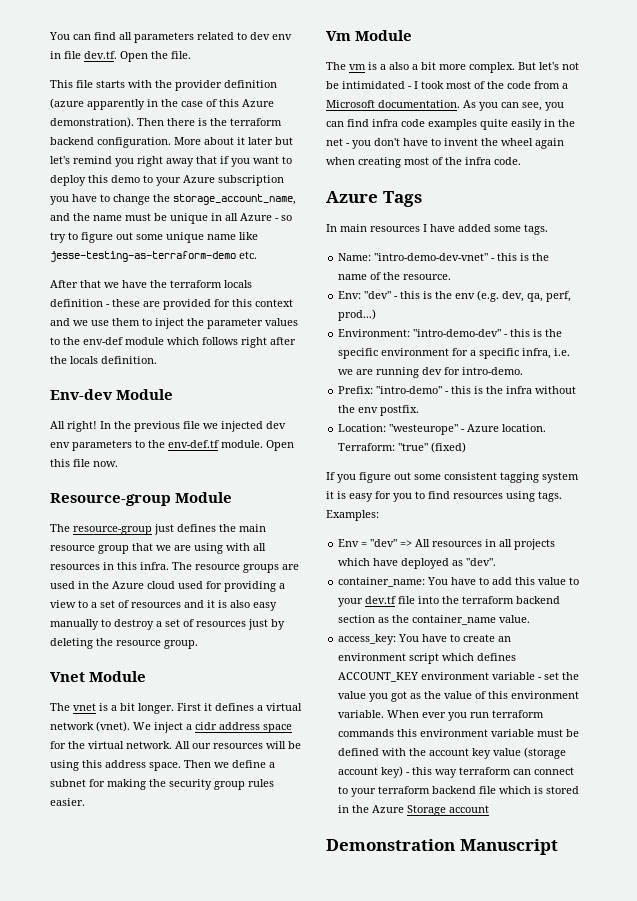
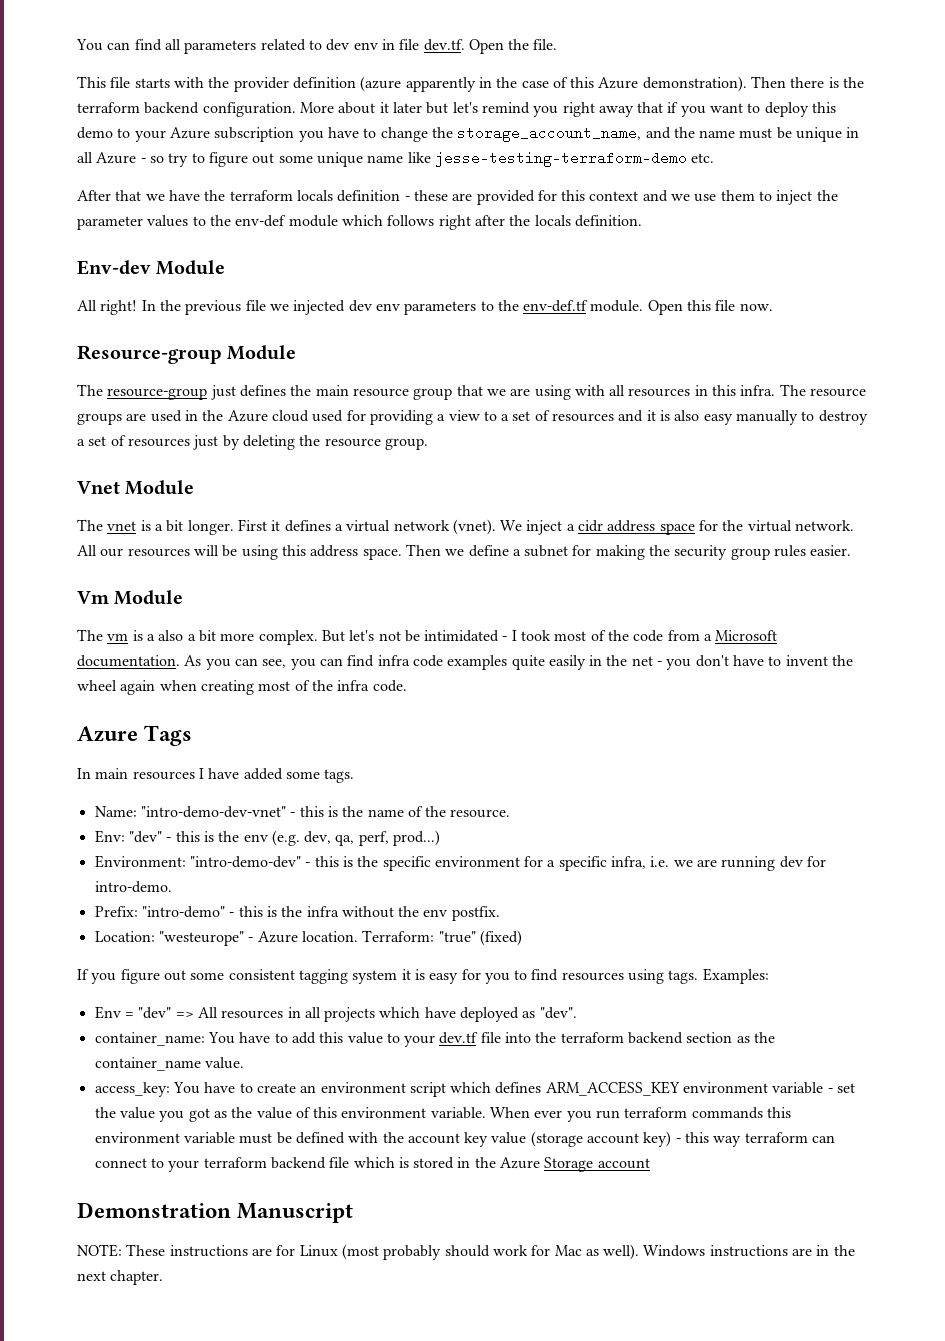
- More about it later but let's remind you right away that if you want to deploy this demo to your Azure subscription you have to change the storage_account_name, and the name must be unique in all Azure - so try to figure out some unique name like jesse-testing-as-terraform-demo etc.
+ More about it later but let's remind you right away that if you want to deploy this demo to your Azure subscription you have to change the storage_account_name, and the name must be unique in all Azure - so try to figure out some unique name like jesse-testing-terraform-demo etc.
- access_key: You have to create an environment script which defines ACCOUNT_KEY environment variable - set the value you got as the value of this environment variable.
+ access_key: You have to create an environment script which defines ARM_ACCESS_KEY environment variable - set the value you got as the value of this environment variable.
+ NOTE: These instructions are for Linux (most probably should work for Mac as well). Windows instructions are in the next chapter.

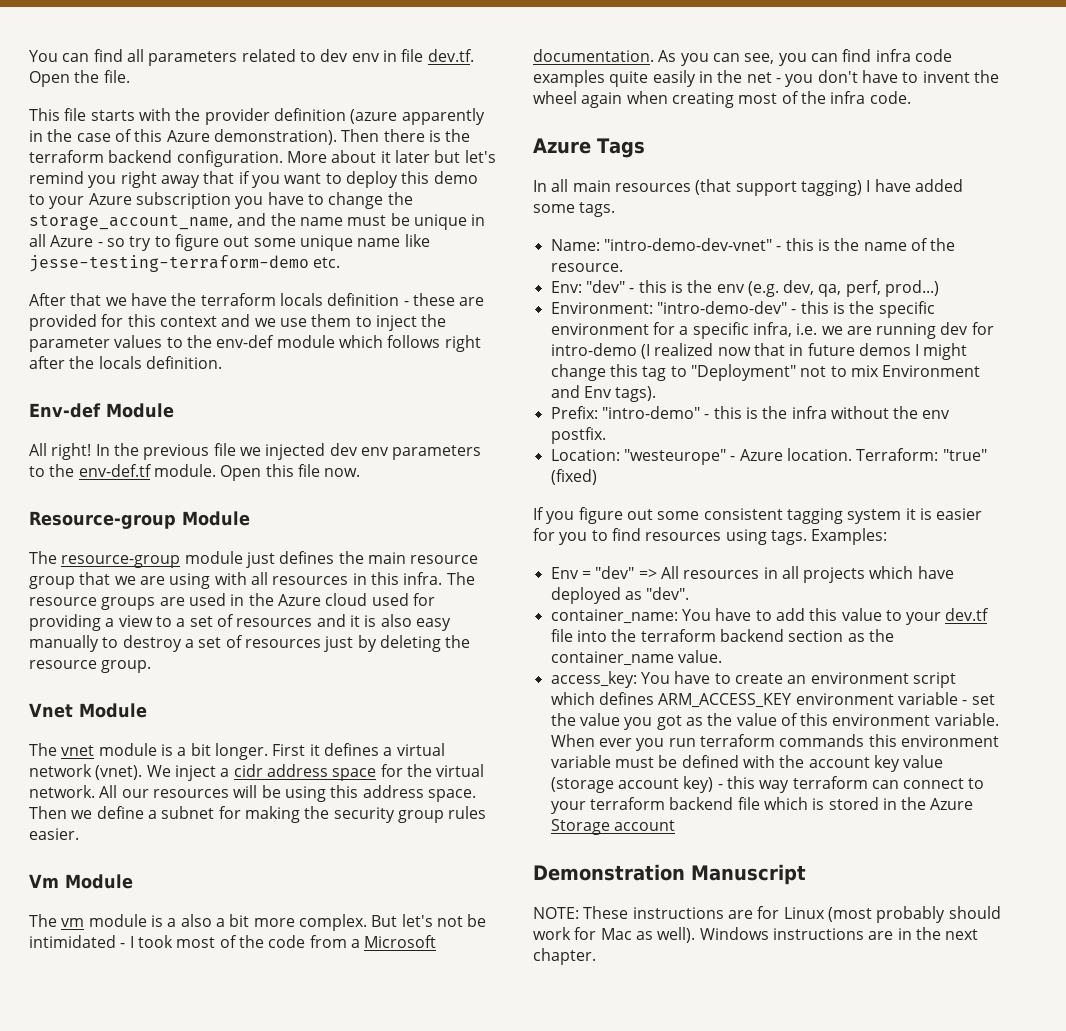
- Env-dev Module
+ Env-def Module
- The resource-group just defines the main resource group that we are using with all resources in this infra.
+ The resource-group module just defines the main resource group that we are using with all resources in this infra.
- The vnet is a bit longer.
+ The vnet module is a bit longer.
- The vm is a also a bit more complex.
+ The vm module is a also a bit more complex.
- In main resources I have added some tags.
+ In all main resources (that support tagging) I have added some tags.
- Environment: "intro-demo-dev" - this is the specific environment for a specific infra, i.e. we are running dev for intro-demo.
+ Environment: "intro-demo-dev" - this is the specific environment for a specific infra, i.e. we are running dev for intro-demo (I realized now that in future demos I might change this tag to "Deployment" not to mix Environment and Env tags).
- If you figure out some consistent tagging system it is easy for you to find resources using tags.
+ If you figure out some consistent tagging system it is easier for you to find resources using tags.

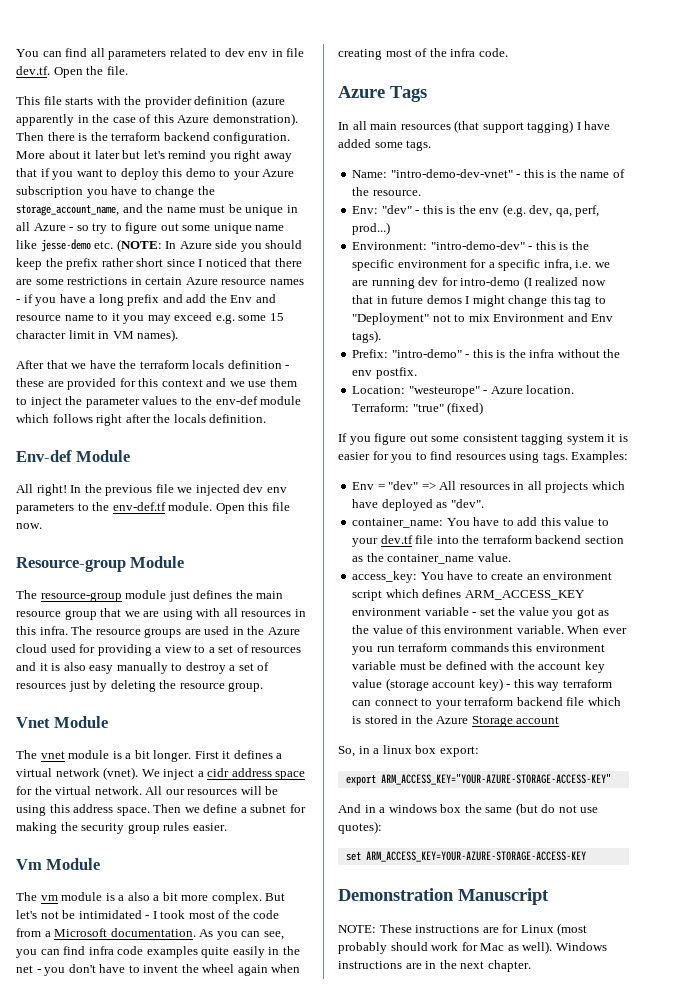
- More about it later but let's remind you right away that if you want to deploy this demo to your Azure subscription you have to change the storage_account_name, and the name must be unique in all Azure - so try to figure out some unique name like jesse-testing-terraform-demo etc.
+ More about it later but let's remind you right away that if you want to deploy this demo to your Azure subscription you have to change the storage_account_name, and the name must be unique in all Azure - so try to figure out some unique name like jesse-demo etc. (NOTE: In Azure side you should keep the prefix rather short since I noticed that there are some restrictions in certain Azure resource names - if you have a long prefix and add the Env and resource name to it you may exceed e.g. some 15 character limit in VM names).
+ So, in a linux box export:
+ export ARM_ACCESS_KEY="YOUR-AZURE-STORAGE-ACCESS-KEY"
+ And in a windows box the same (but do not use quotes):
+ set ARM_ACCESS_KEY=YOUR-AZURE-STORAGE-ACCESS-KEY

